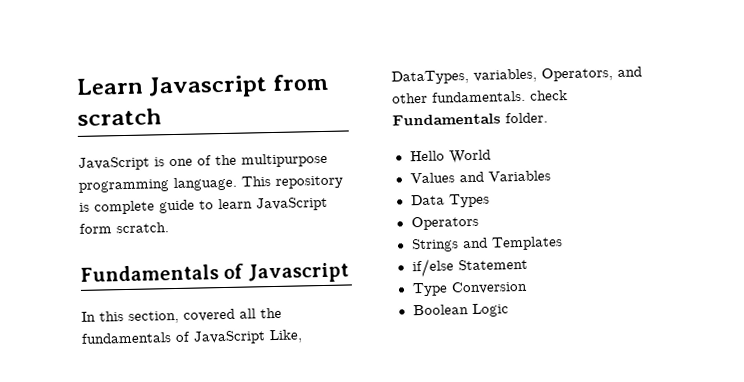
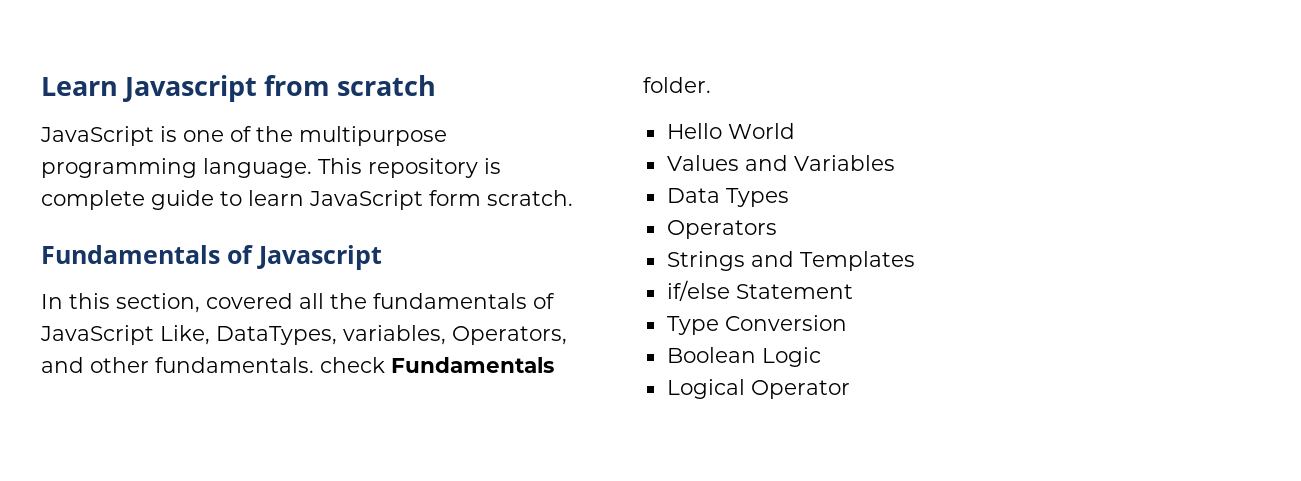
+ Logical Operator

